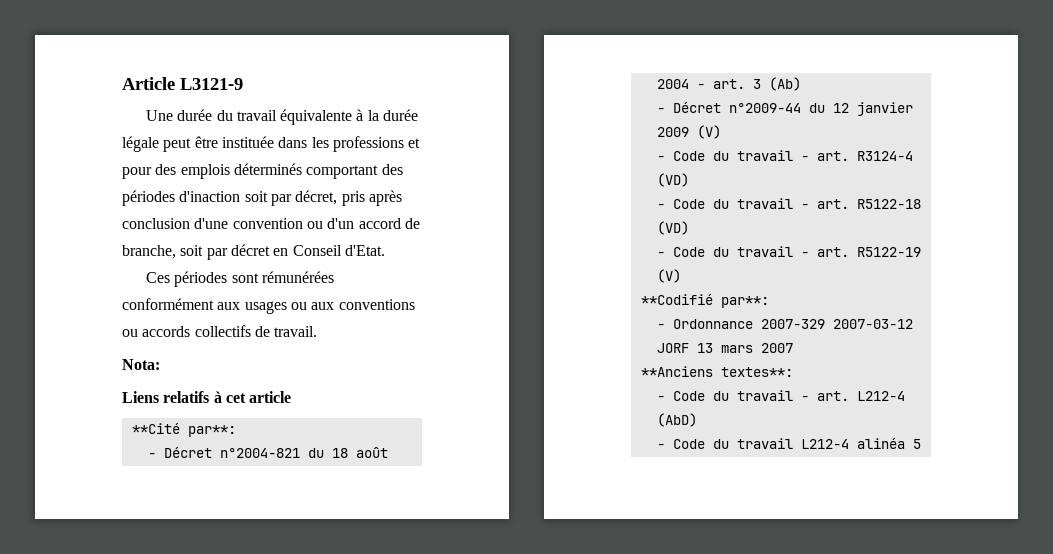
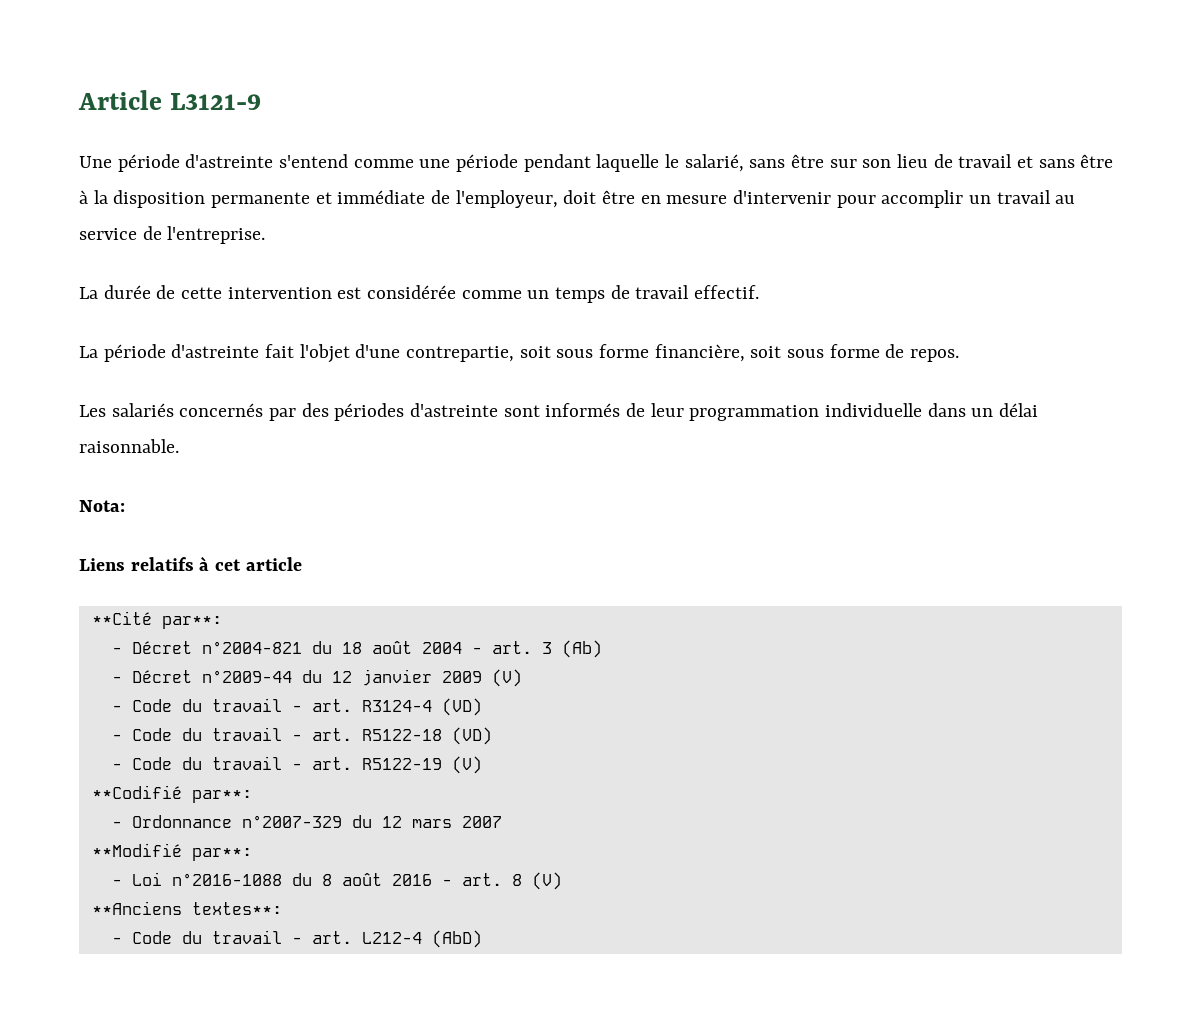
- Une durée du travail équivalente à la durée légale peut être instituée dans les professions et pour des emplois déterminés comportant des périodes d'inaction soit par décret, pris après conclusion d'une convention ou d'un accord de branche, soit par décret en Conseil d'Etat.
- Ces périodes sont rémunérées conformément aux usages ou aux conventions ou accords collectifs de travail.
+ Une période d'astreinte s'entend comme une période pendant laquelle le salarié, sans être sur son lieu de travail et sans être à la disposition permanente et immédiate de l'employeur, doit être en mesure d'intervenir pour accomplir un travail au service de l'entreprise.
+ La durée de cette intervention est considérée comme un temps de travail effectif.
+ La période d'astreinte fait l'objet d'une contrepartie, soit sous forme financière, soit sous forme de repos.
+ Les salariés concernés par des périodes d'astreinte sont informés de leur programmation individuelle dans un délai raisonnable.
- - Ordonnance 2007-329 2007-03-12 JORF 13 mars 2007
+ - Ordonnance n°2007-329 du 12 mars 2007
+ **Modifié par**:
+ - Loi n°2016-1088 du 8 août 2016 - art. 8 (V)
- - Code du travail L212-4 alinéa 5

